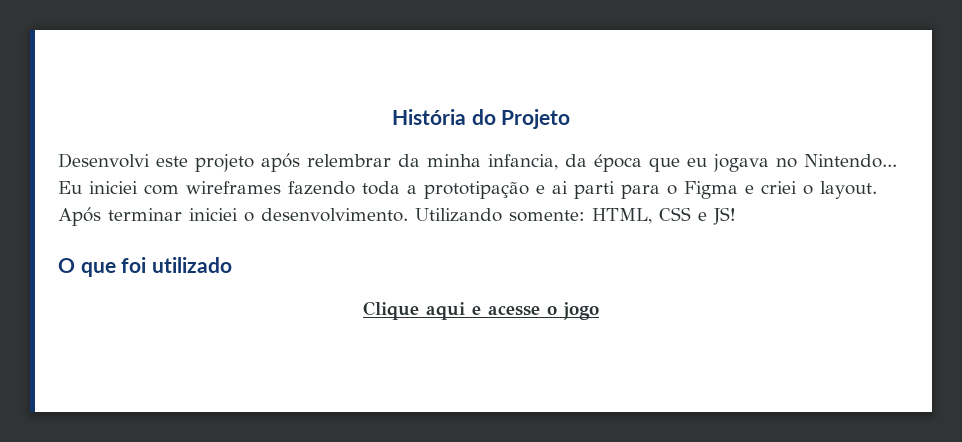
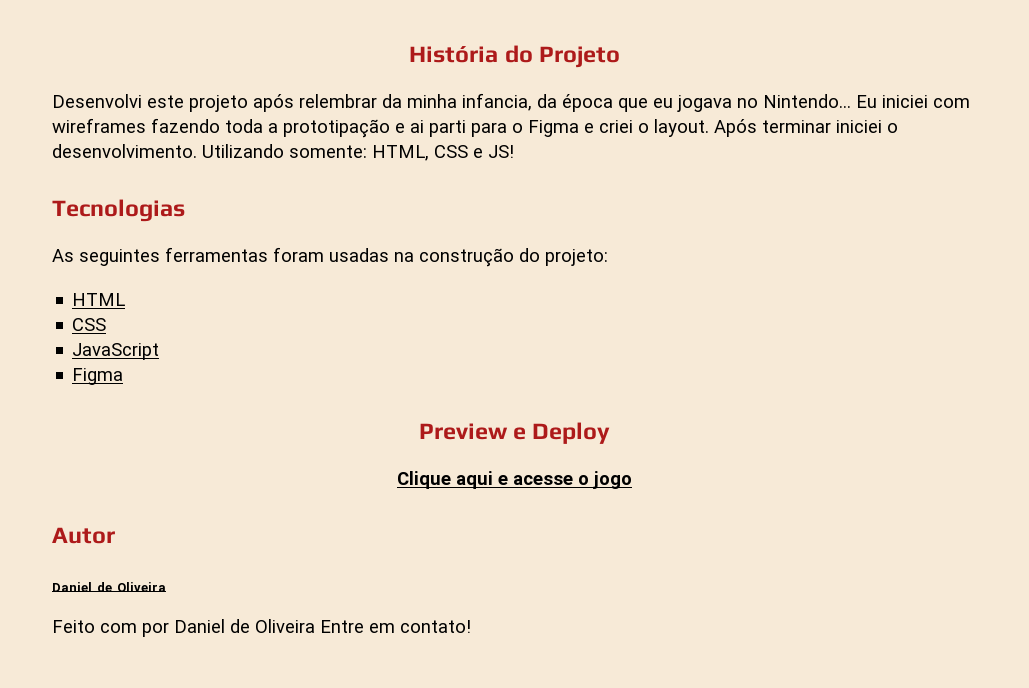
- O que foi utilizado
+ Tecnologias
+ As seguintes ferramentas foram usadas na construção do projeto:
+ HTML
+ CSS
+ JavaScript
+ Figma
+ Preview e Deploy
+ Autor
+ Daniel de Oliveira
+ Feito com por Daniel de Oliveira Entre em contato!

